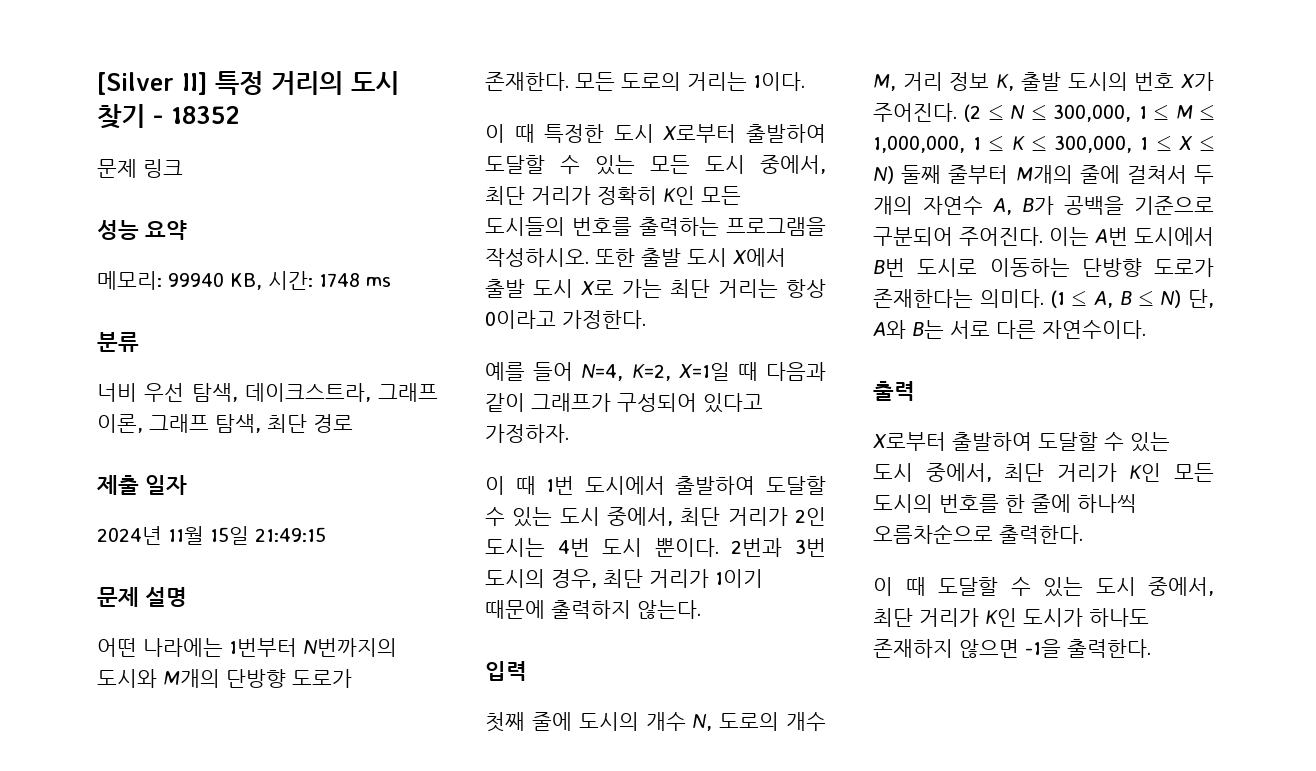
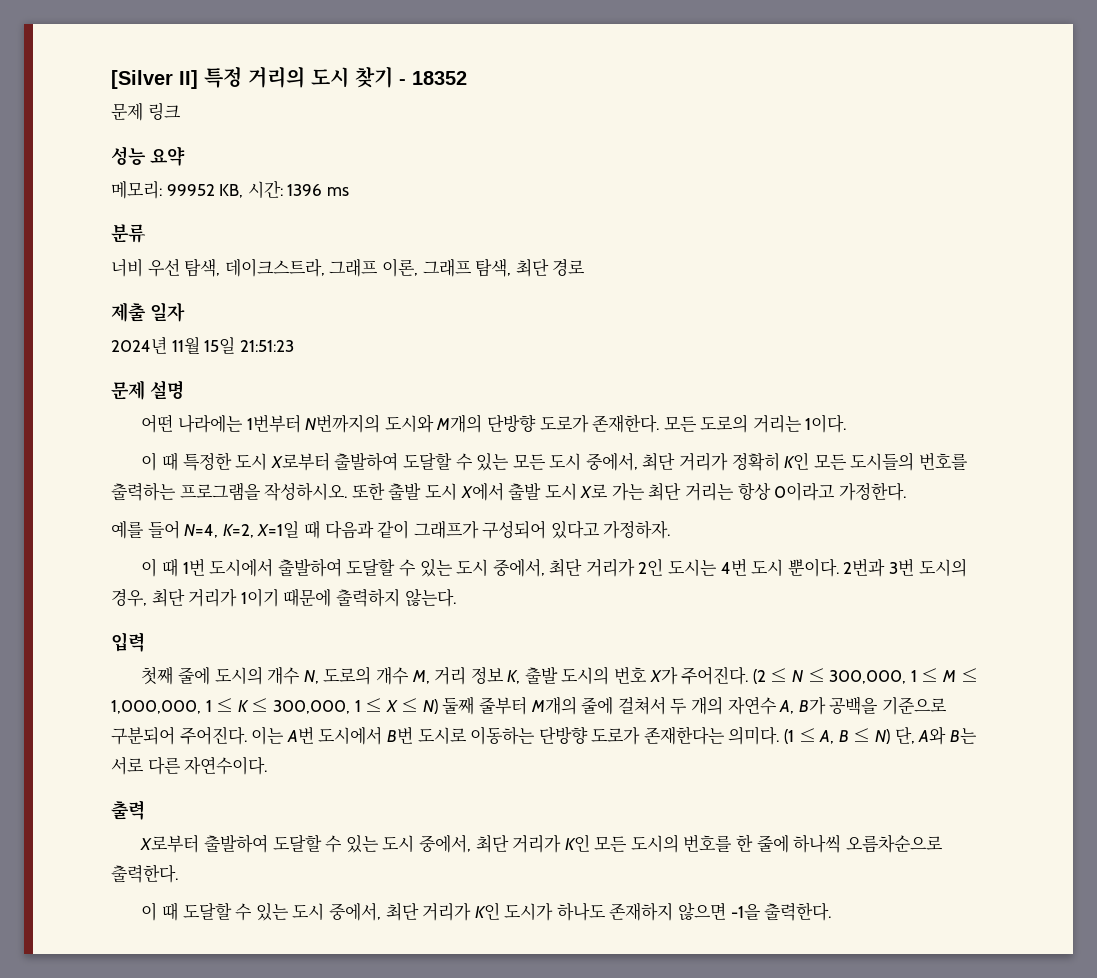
- 메모리: 99940 KB, 시간: 1748 ms
+ 메모리: 99952 KB, 시간: 1396 ms
- 2024년 11월 15일 21:49:15
+ 2024년 11월 15일 21:51:23

